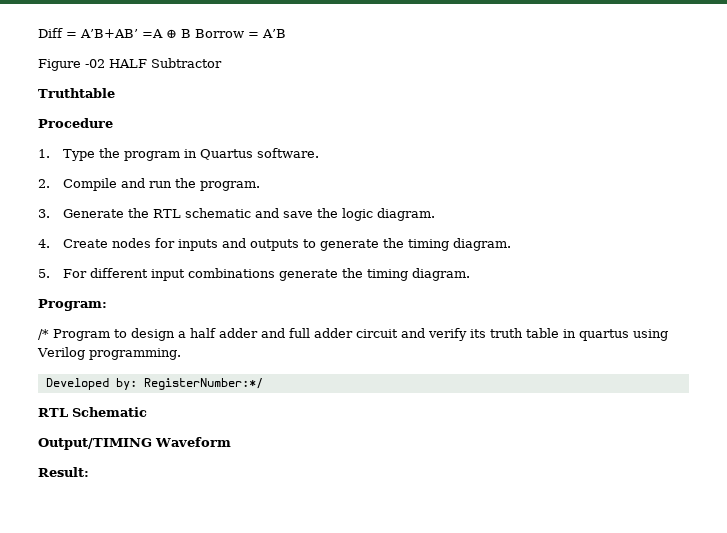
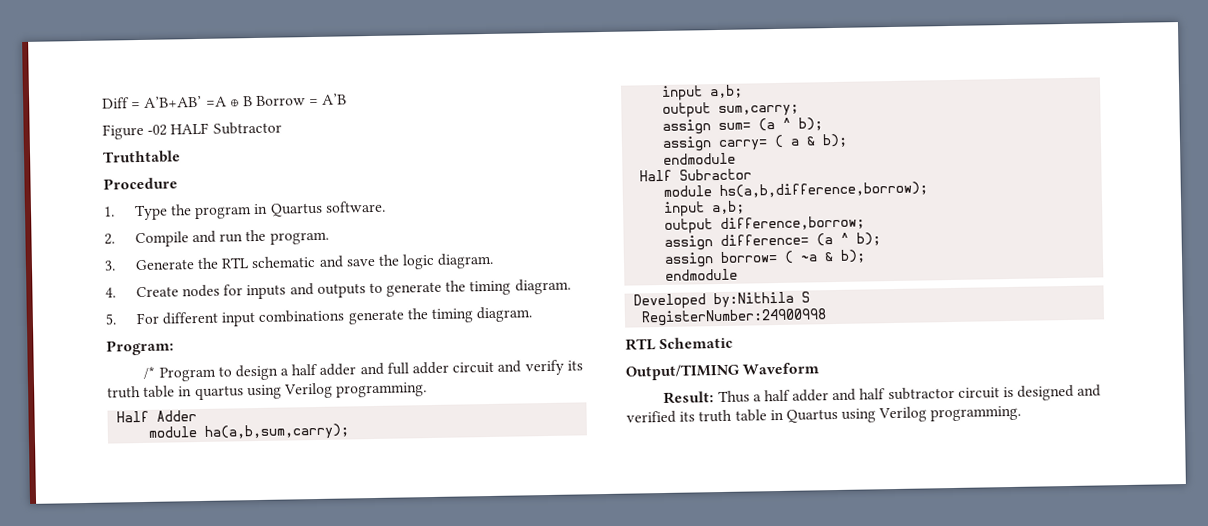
- Developed by: RegisterNumber:*/
+ Half Adder
+ module ha(a,b,sum,carry);
+ input a,b;
+ output sum,carry;
+ assign sum= (a ^ b);
+ assign carry= ( a & b);
+ endmodule
+ Half Subractor
+ module hs(a,b,difference,borrow);
+ input a,b;
+ output difference,borrow;
+ assign difference= (a ^ b);
+ assign borrow= ( ~a & b);
+ endmodule
+ Developed by:Nithila S
+ RegisterNumber:24900998
- Result:
+ Result: Thus a half adder and half subtractor circuit is designed and verified its truth table in Quartus using Verilog programming.

